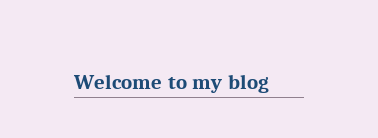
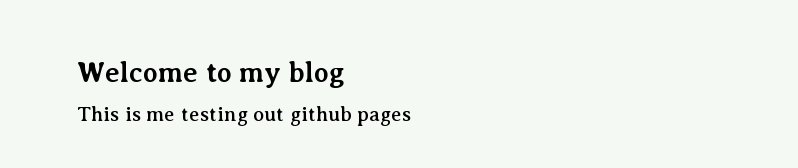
+ This is me testing out github pages

